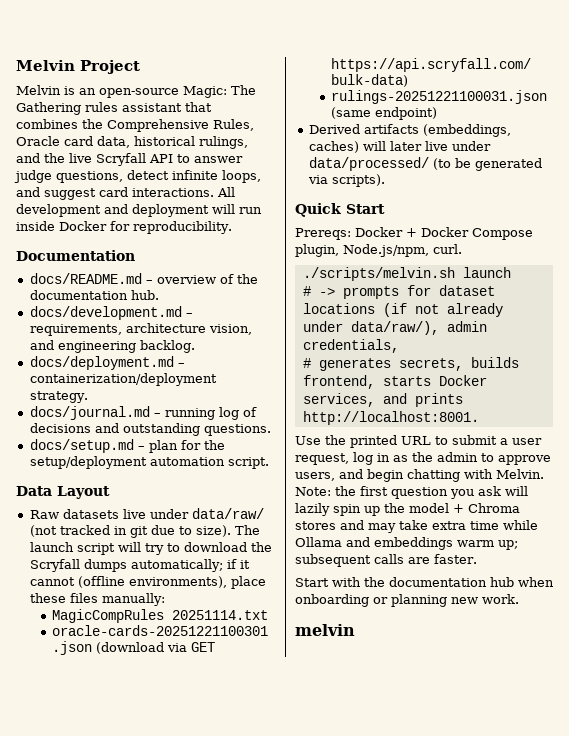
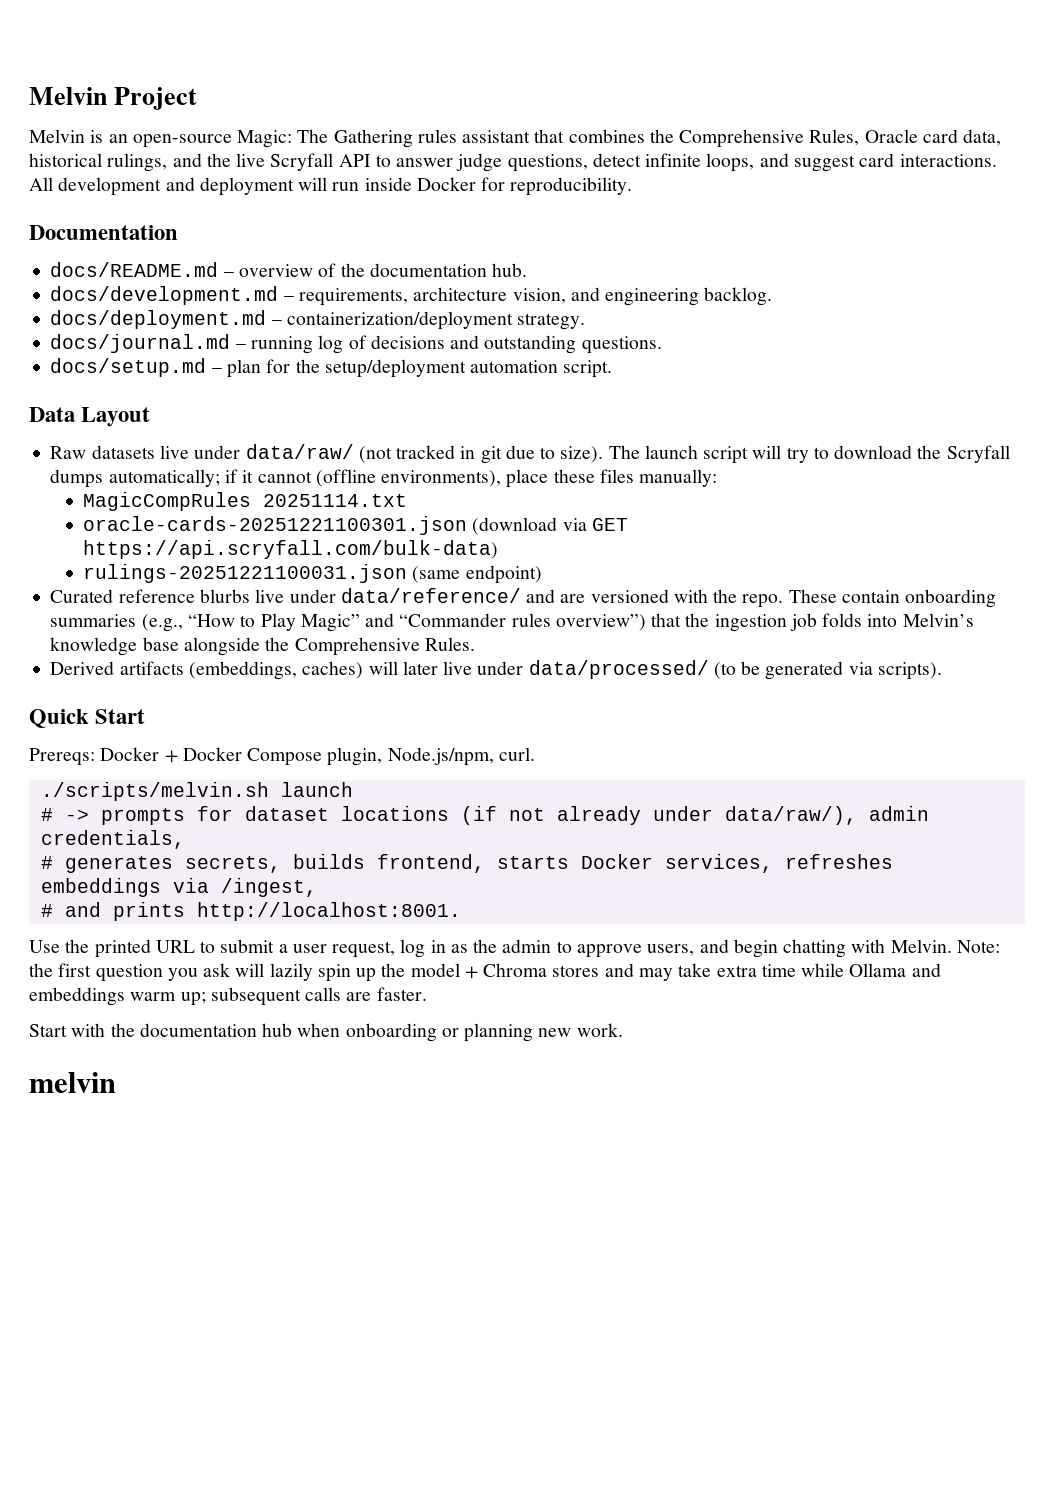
+ Curated reference blurbs live under data/reference/ and are versioned with the repo. These contain onboarding summaries (e.g., “How to Play Magic” and “Commander rules overview”) that the ingestion job folds into Melvin’s knowledge base alongside the Comprehensive Rules.
- # generates secrets, builds frontend, starts Docker services, and prints http://localhost:8001.
+ # generates secrets, builds frontend, starts Docker services, refreshes embeddings via /ingest,
+ # and prints http://localhost:8001.

